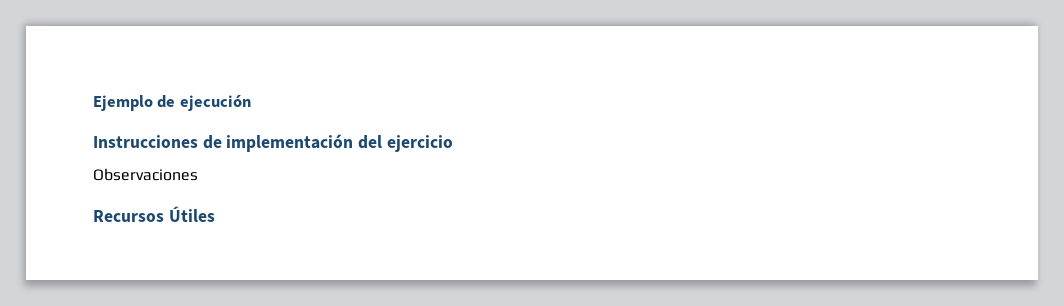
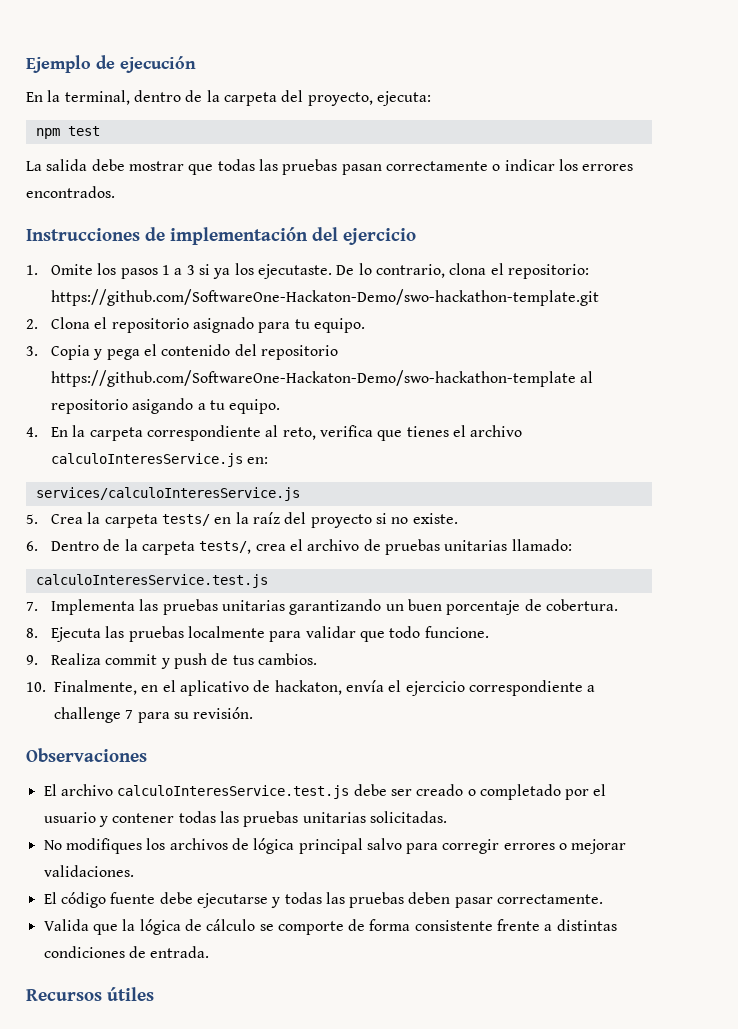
+ En la terminal, dentro de la carpeta del proyecto, ejecuta:
+ npm test
+ La salida debe mostrar que todas las pruebas pasan correctamente o indicar los errores encontrados.
+ 1. Omite los pasos 1 a 3 si ya los ejecutaste. De lo contrario, clona el repositorio: https://github.com/SoftwareOne-Hackaton-Demo/swo-hackathon-template.git
+ 2. Clona el repositorio asignado para tu equipo.
+ 3. Copia y pega el contenido del repositorio https://github.com/SoftwareOne-Hackaton-Demo/swo-hackathon-template al repositorio asigando a tu equipo.
+ 4. En la carpeta correspondiente al reto, verifica que tienes el archivo calculoInteresService.js en:
+ services/calculoInteresService.js
+ 5. Crea la carpeta tests/ en la raíz del proyecto si no existe.
+ 6. Dentro de la carpeta tests/, crea el archivo de pruebas unitarias llamado:
+ calculoInteresService.test.js
+ 7. Implementa las pruebas unitarias garantizando un buen porcentaje de cobertura.
+ 8. Ejecuta las pruebas localmente para validar que todo funcione.
+ 9. Realiza commit y push de tus cambios.
+ 10. Finalmente, en el aplicativo de hackaton, envía el ejercicio correspondiente a challenge 7 para su revisión.
  Observaciones
+ El archivo calculoInteresService.test.js debe ser creado o completado por el usuario y contener todas las pruebas unitarias solicitadas.
+ No modifiques los archivos de lógica principal salvo para corregir errores o mejorar validaciones.
+ El código fuente debe ejecutarse y todas las pruebas deben pasar correctamente.
+ Valida que la lógica de cálculo se comporte de forma consistente frente a distintas condiciones de entrada.
- Recursos Útiles
+ Recursos útiles

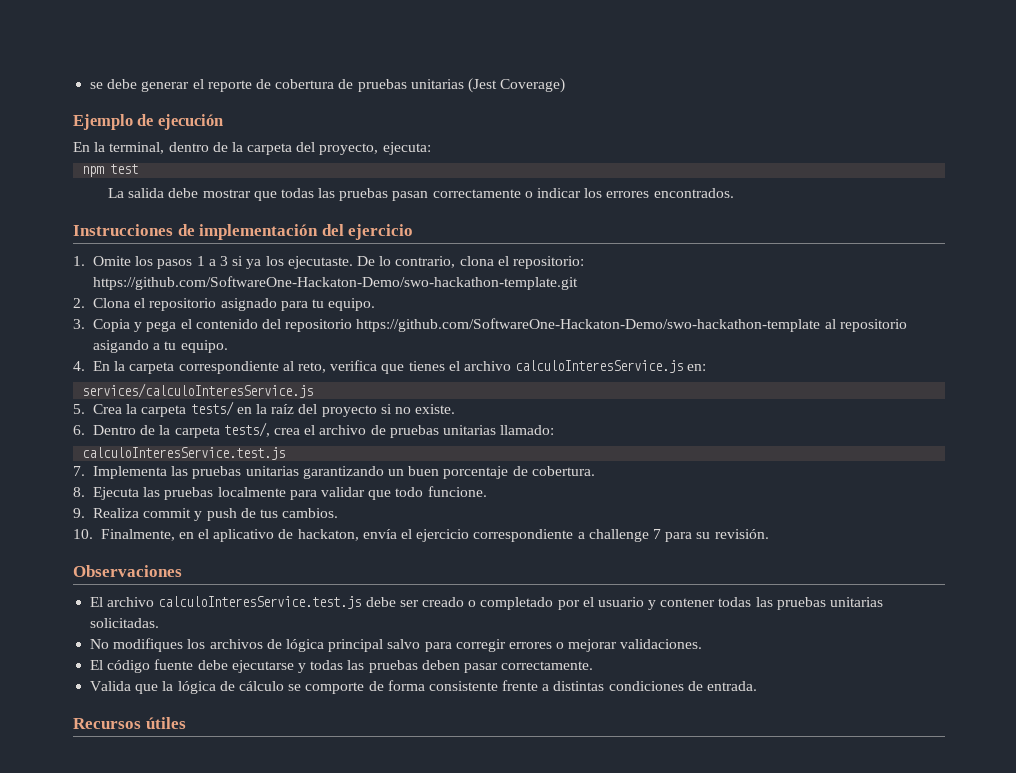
+ se debe generar el reporte de cobertura de pruebas unitarias (Jest Coverage)

